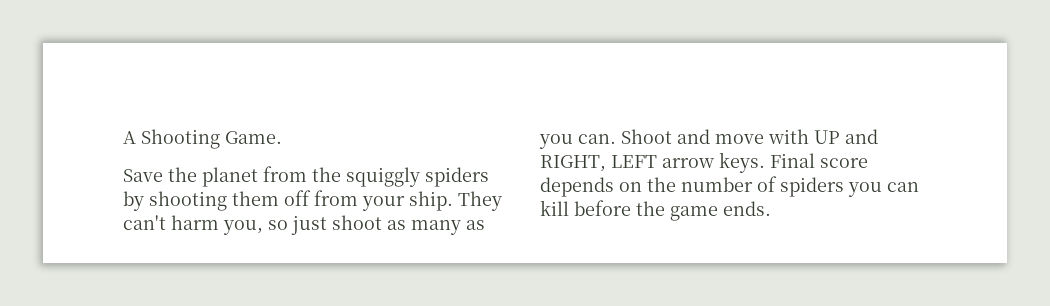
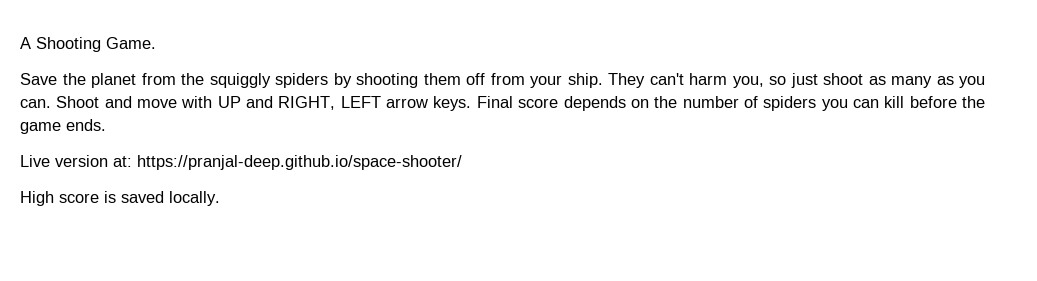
+ Live version at: https://pranjal-deep.github.io/space-shooter/
+ High score is saved locally.

